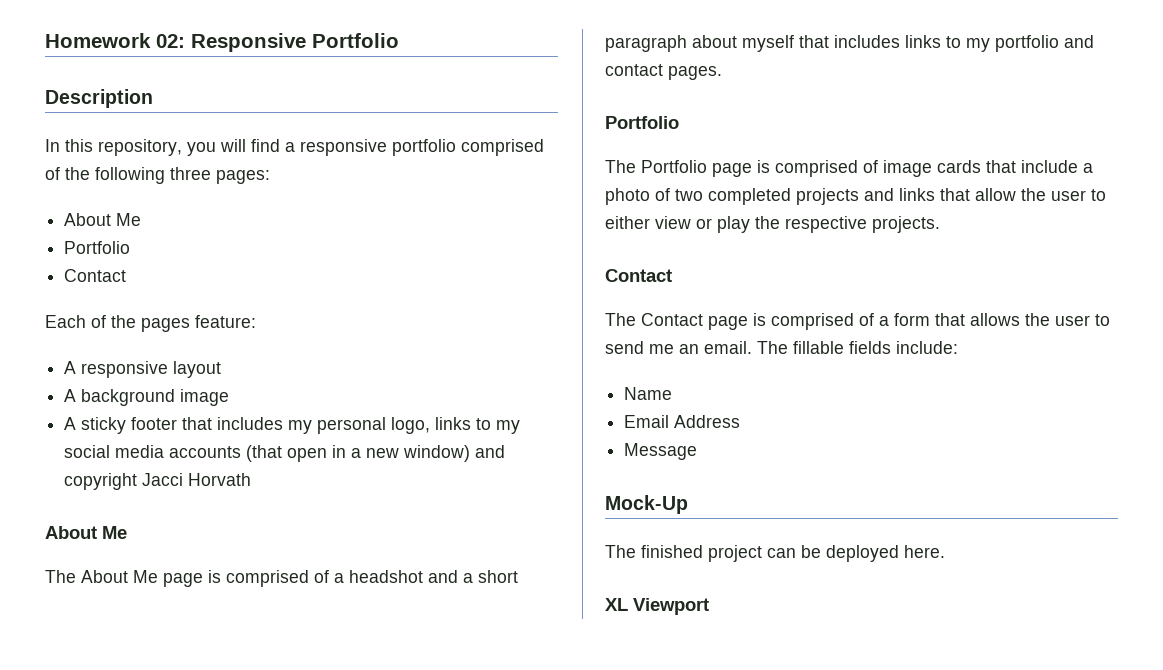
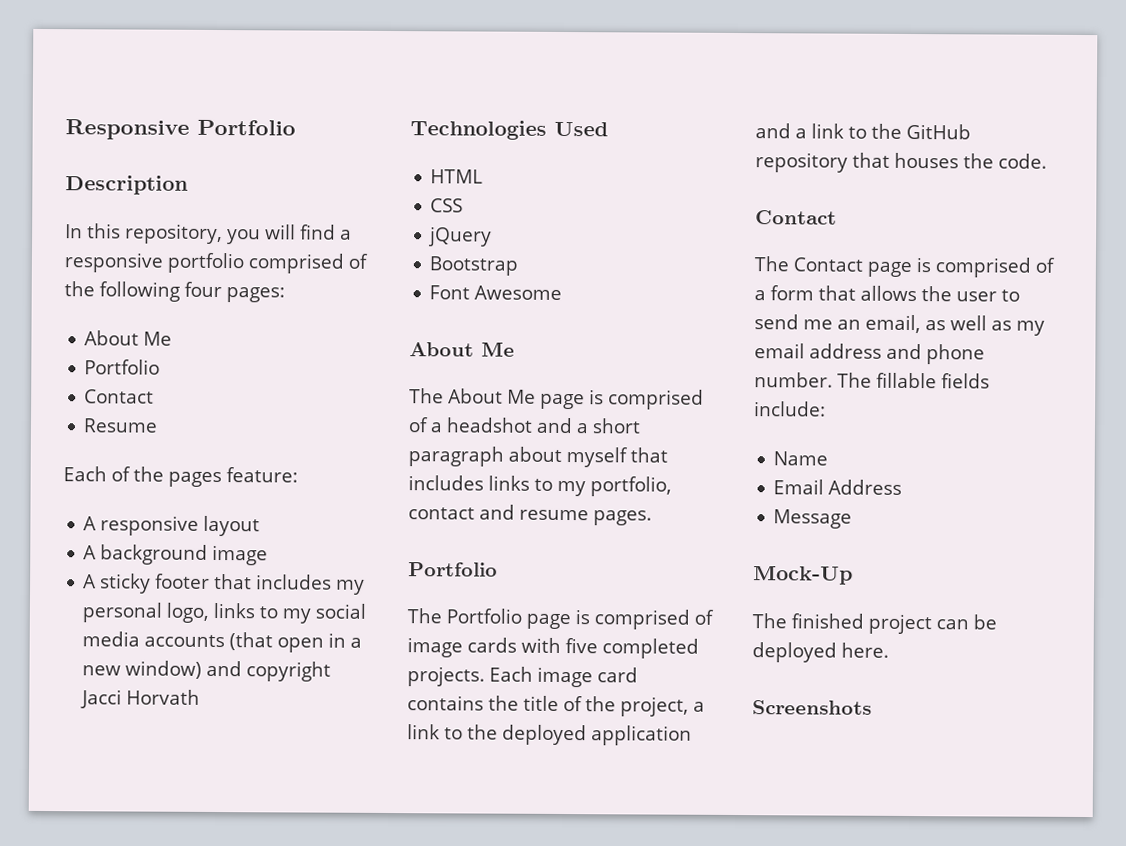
- Homework 02: Responsive Portfolio
+ Responsive Portfolio
- In this repository, you will find a responsive portfolio comprised of the following three pages:
+ In this repository, you will find a responsive portfolio comprised of the following four pages:
+ Resume
+ Technologies Used
+ HTML
+ CSS
+ jQuery
+ Bootstrap
+ Font Awesome
- The About Me page is comprised of a headshot and a short paragraph about myself that includes links to my portfolio and contact pages.
+ The About Me page is comprised of a headshot and a short paragraph about myself that includes links to my portfolio, contact and resume pages.
- The Portfolio page is comprised of image cards that include a photo of two completed projects and links that allow the user to either view or play the respective projects.
+ The Portfolio page is comprised of image cards with five completed projects. Each image card contains the title of the project, a link to the deployed application and a link to the GitHub repository that houses the code.
- The Contact page is comprised of a form that allows the user to send me an email.
+ The Contact page is comprised of a form that allows the user to send me an email, as well as my email address and phone number.
- XL Viewport
+ Screenshots

